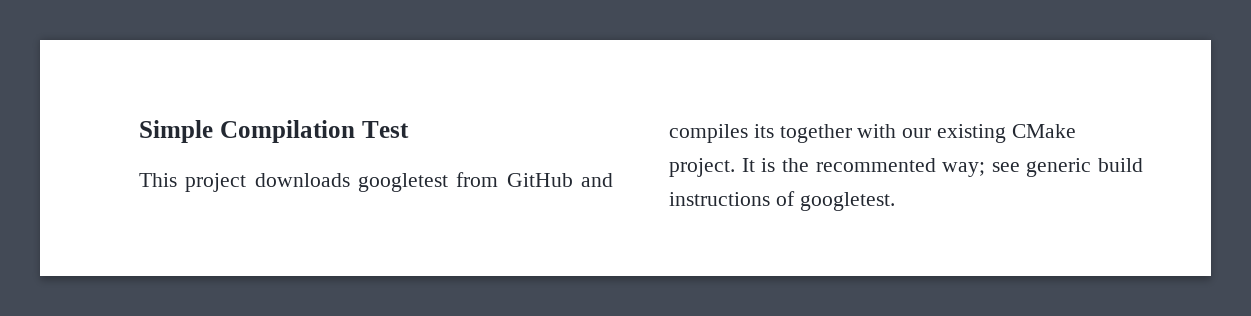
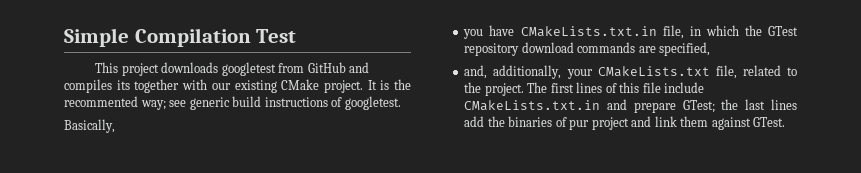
+ Basically,
+ you have CMakeLists.txt.in file, in which the GTest repository download commands are specified,
+ and, additionally, your CMakeLists.txt file, related to the project. The first lines of this file include CMakeLists.txt.in and prepare GTest; the last lines add the binaries of pur project and link them against GTest.

